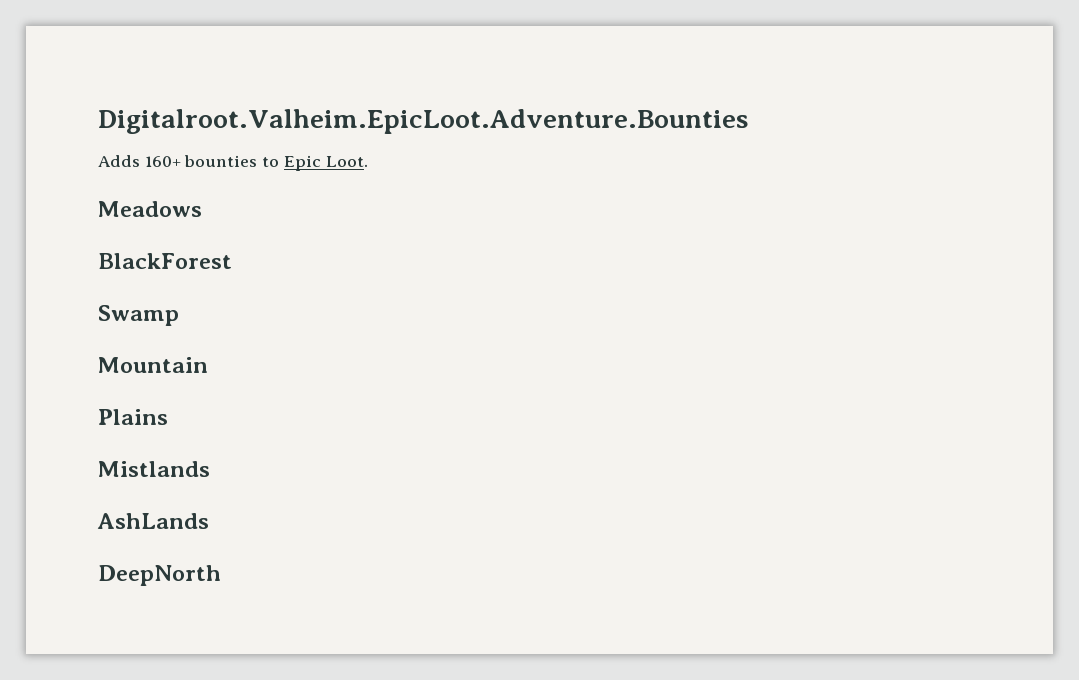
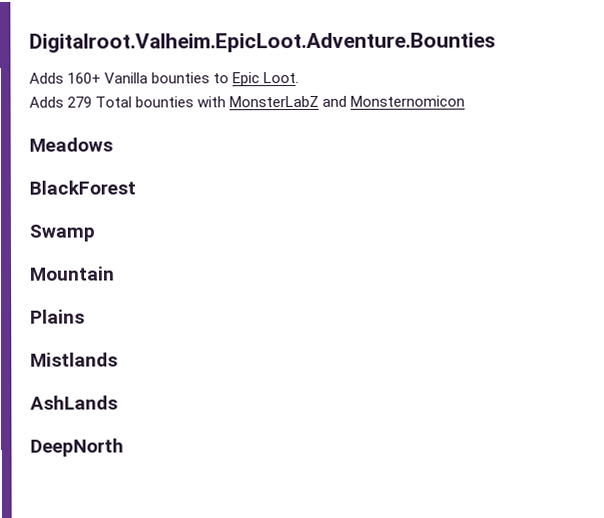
- Adds 160+ bounties to Epic Loot.
+ Adds 160+ Vanilla bounties to Epic Loot.
+ Adds 279 Total bounties with MonsterLabZ and Monsternomicon

